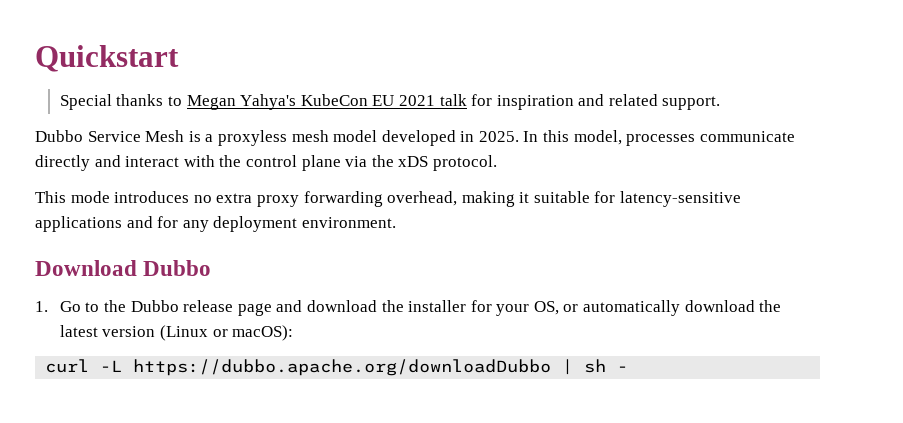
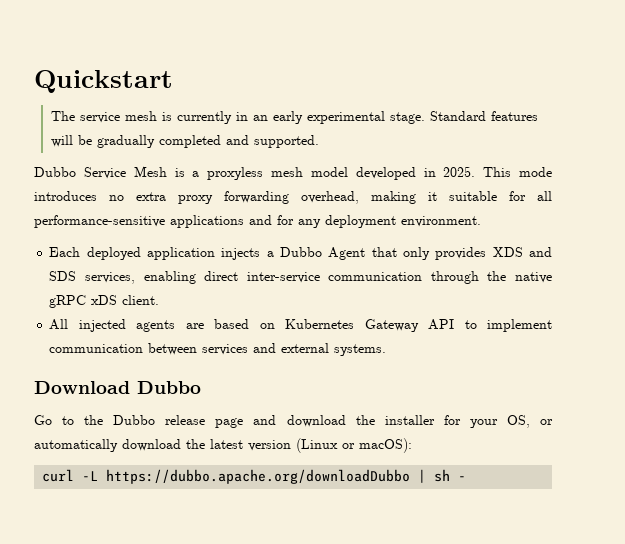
- Special thanks to Megan Yahya's KubeCon EU 2021 talk for inspiration and related support.
+ The service mesh is currently in an early experimental stage. Standard features will be gradually completed and supported.
- Dubbo Service Mesh is a proxyless mesh model developed in 2025. In this model, processes communicate directly and interact with the control plane via the xDS protocol.
- This mode introduces no extra proxy forwarding overhead, making it suitable for latency-sensitive applications and for any deployment environment.
+ Dubbo Service Mesh is a proxyless mesh model developed in 2025. This mode introduces no extra proxy forwarding overhead, making it suitable for all performance-sensitive applications and for any deployment environment.
+ Each deployed application injects a Dubbo Agent that only provides XDS and SDS services, enabling direct inter-service communication through the native gRPC xDS client.
+ All injected agents are based on Kubernetes Gateway API to implement communication between services and external systems.
- 1. Go to the Dubbo release page and download the installer for your OS, or automatically download the latest version (Linux or macOS):
+ Go to the Dubbo release page and download the installer for your OS, or automatically download the latest version (Linux or macOS):

